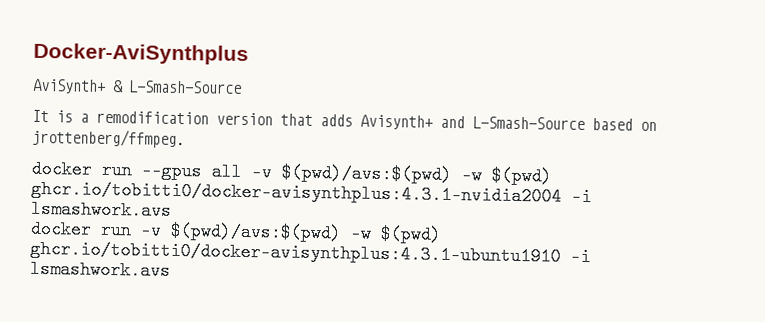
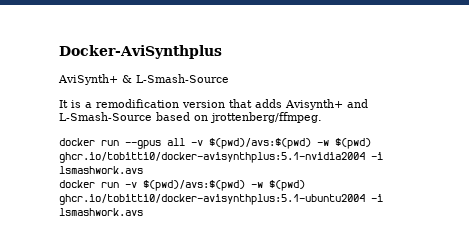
- docker run --gpus all -v $(pwd)/avs:$(pwd) -w $(pwd) ghcr.io/tobitti0/docker-avisynthplus:4.3.1-nvidia2004 -i lsmashwork.avs
+ docker run --gpus all -v $(pwd)/avs:$(pwd) -w $(pwd) ghcr.io/tobitti0/docker-avisynthplus:5.1-nvidia2004 -i lsmashwork.avs
- docker run -v $(pwd)/avs:$(pwd) -w $(pwd) ghcr.io/tobitti0/docker-avisynthplus:4.3.1-ubuntu1910 -i lsmashwork.avs
+ docker run -v $(pwd)/avs:$(pwd) -w $(pwd) ghcr.io/tobitti0/docker-avisynthplus:5.1-ubuntu2004 -i lsmashwork.avs

